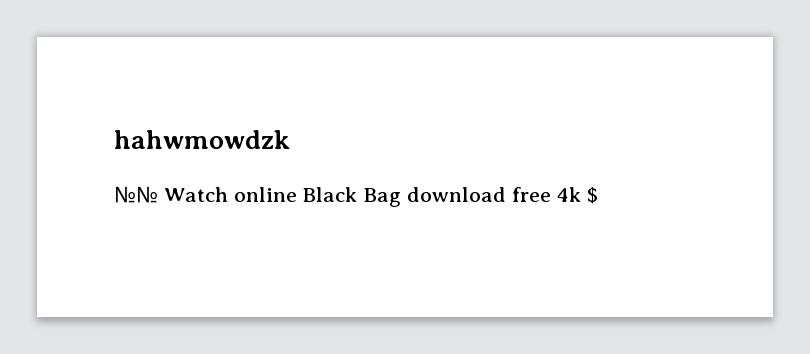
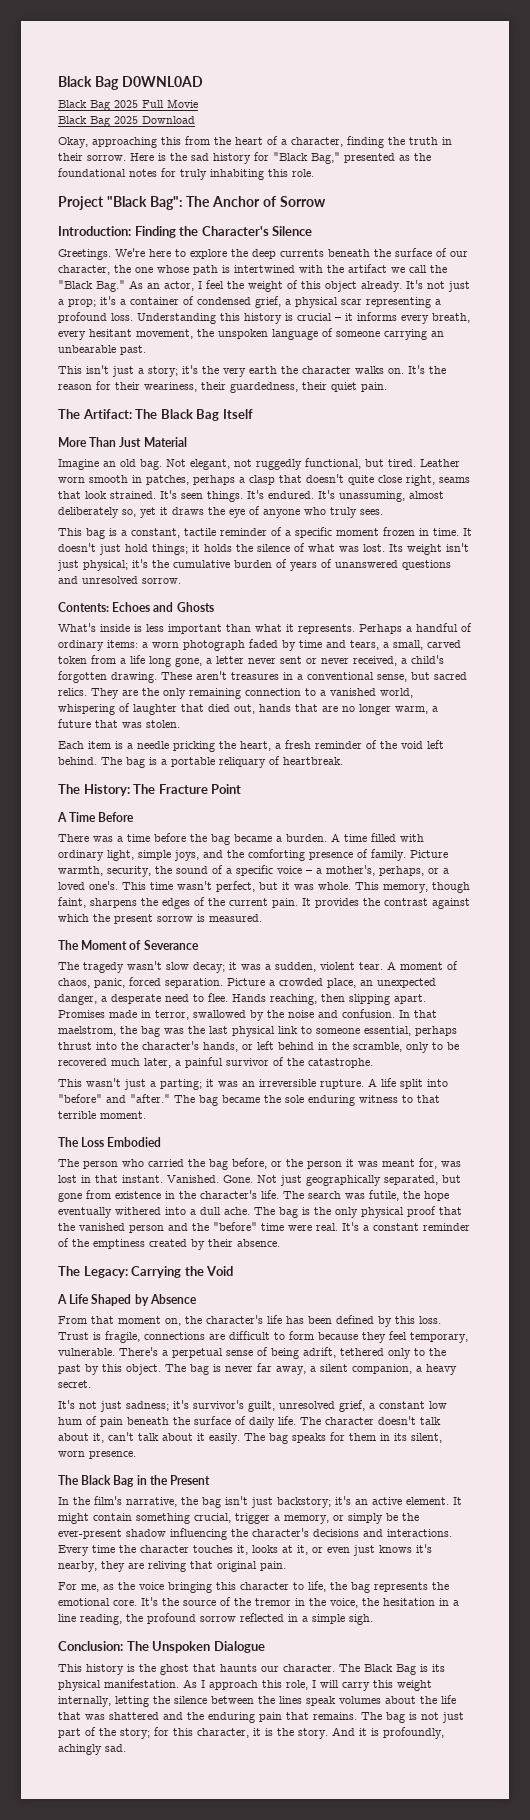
- hahwmowdzk
- №№ Watch online Black Bag download free 4k $
+ Black Bag D0WNL0AD
+ Black Bag 2025 Full Movie
+ Black Bag 2025 Download
+ Okay, approaching this from the heart of a character, finding the truth in their sorrow. Here is the sad history for "Black Bag," presented as the foundational notes for truly inhabiting this role.
+ Project "Black Bag": The Anchor of Sorrow
+ Introduction: Finding the Character's Silence
+ Greetings. We're here to explore the deep currents beneath the surface of our character, the one whose path is intertwined with the artifact we call the "Black Bag." As an actor, I feel the weight of this object already. It's not just a prop; it's a container of condensed grief, a physical scar representing a profound loss. Understanding this history is crucial – it informs every breath, every hesitant movement, the unspoken language of someone carrying an unbearable past.
+ This isn't just a story; it's the very earth the character walks on. It's the reason for their weariness, their guardedness, their quiet pain.
+ The Artifact: The Black Bag Itself
+ More Than Just Material
+ Imagine an old bag. Not elegant, not ruggedly functional, but tired. Leather worn smooth in patches, perhaps a clasp that doesn't quite close right, seams that look strained. It's seen things. It's endured. It's unassuming, almost deliberately so, yet it draws the eye of anyone who truly sees.
+ This bag is a constant, tactile reminder of a specific moment frozen in time. It doesn't just hold things; it holds the silence of what was lost. Its weight isn't just physical; it's the cumulative burden of years of unanswered questions and unresolved sorrow.
+ Contents: Echoes and Ghosts
+ What's inside is less important than what it represents. Perhaps a handful of ordinary items: a worn photograph faded by time and tears, a small, carved token from a life long gone, a letter never sent or never received, a child's forgotten drawing. These aren't treasures in a conventional sense, but sacred relics. They are the only remaining connection to a vanished world, whispering of laughter that died out, hands that are no longer warm, a future that was stolen.
+ Each item is a needle pricking the heart, a fresh reminder of the void left behind. The bag is a portable reliquary of heartbreak.
+ The History: The Fracture Point
+ A Time Before
+ There was a time before the bag became a burden. A time filled with ordinary light, simple joys, and the comforting presence of family. Picture warmth, security, the sound of a specific voice – a mother's, perhaps, or a loved one's. This time wasn't perfect, but it was whole. This memory, though faint, sharpens the edges of the current pain. It provides the contrast against which the present sorrow is measured.
+ The Moment of Severance
+ The tragedy wasn't slow decay; it was a sudden, violent tear. A moment of chaos, panic, forced separation. Picture a crowded place, an unexpected danger, a desperate need to flee. Hands reaching, then slipping apart. Promises made in terror, swallowed by the noise and confusion. In that maelstrom, the bag was the last physical link to someone essential, perhaps thrust into the character's hands, or left behind in the scramble, only to be recovered much later, a painful survivor of the catastrophe.
+ This wasn't just a parting; it was an irreversible rupture. A life split into "before" and "after." The bag became the sole enduring witness to that terrible moment.
+ The Loss Embodied
+ The person who carried the bag before, or the person it was meant for, was lost in that instant. Vanished. Gone. Not just geographically separated, but gone from existence in the character's life. The search was futile, the hope eventually withered into a dull ache. The bag is the only physical proof that the vanished person and the "before" time were real. It's a constant reminder of the emptiness created by their absence.
+ The Legacy: Carrying the Void
+ A Life Shaped by Absence
+ From that moment on, the character's life has been defined by this loss. Trust is fragile, connections are difficult to form because they feel temporary, vulnerable. There's a perpetual sense of being adrift, tethered only to the past by this object. The bag is never far away, a silent companion, a heavy secret.
+ It's not just sadness; it's survivor's guilt, unresolved grief, a constant low hum of pain beneath the surface of daily life. The character doesn't talk about it, can't talk about it easily. The bag speaks for them in its silent, worn presence.
+ The Black Bag in the Present
+ In the film's narrative, the bag isn't just backstory; it's an active element. It might contain something crucial, trigger a memory, or simply be the ever-present shadow influencing the character's decisions and interactions. Every time the character touches it, looks at it, or even just knows it's nearby, they are reliving that original pain.
+ For me, as the voice bringing this character to life, the bag represents the emotional core. It's the source of the tremor in the voice, the hesitation in a line reading, the profound sorrow reflected in a simple sigh.
+ Conclusion: The Unspoken Dialogue
+ This history is the ghost that haunts our character. The Black Bag is its physical manifestation. As I approach this role, I will carry this weight internally, letting the silence between the lines speak volumes about the life that was shattered and the enduring pain that remains. The bag is not just part of the story; for this character, it is the story. And it is profoundly, achingly sad.

